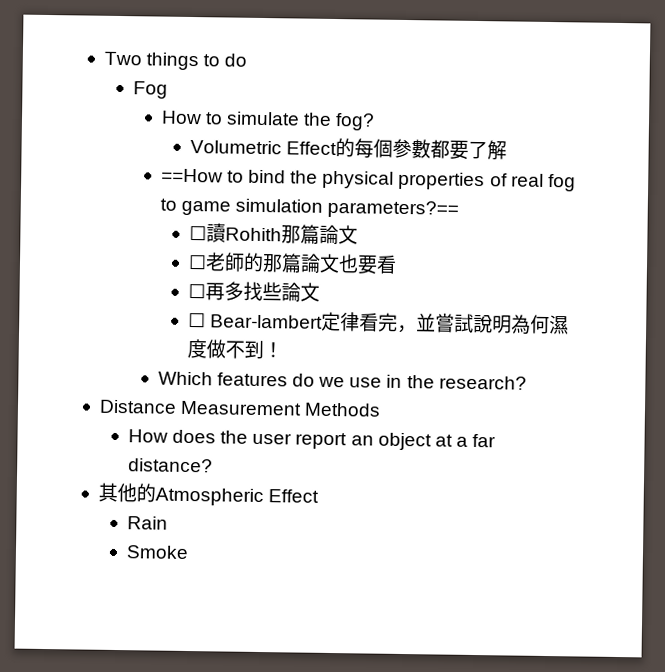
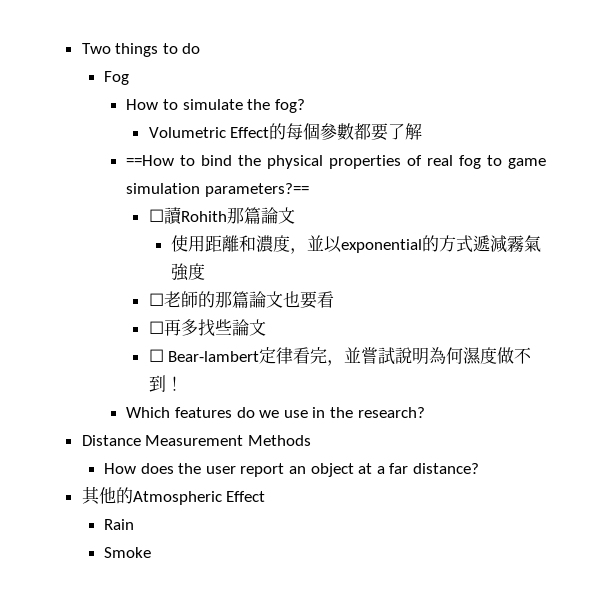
+ 使用距離和濃度，並以exponential的方式遞減霧氣強度

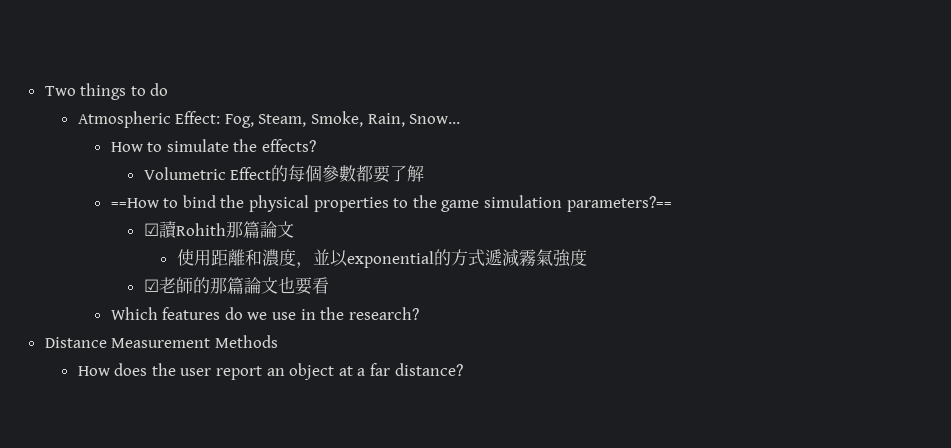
- Fog
+ Atmospheric Effect: Fog, Steam, Smoke, Rain, Snow...
- How to simulate the fog?
+ How to simulate the effects?
- ==How to bind the physical properties of real fog to game simulation parameters?==
+ ==How to bind the physical properties to the game simulation parameters?==
- ☐讀Rohith那篇論文
+ ☑讀Rohith那篇論文
- ☐老師的那篇論文也要看
+ ☑老師的那篇論文也要看
- ☐再多找些論文
- ☐ Bear-lambert定律看完，並嘗試說明為何濕度做不到！
- 其他的Atmospheric Effect
- Rain
- Smoke

